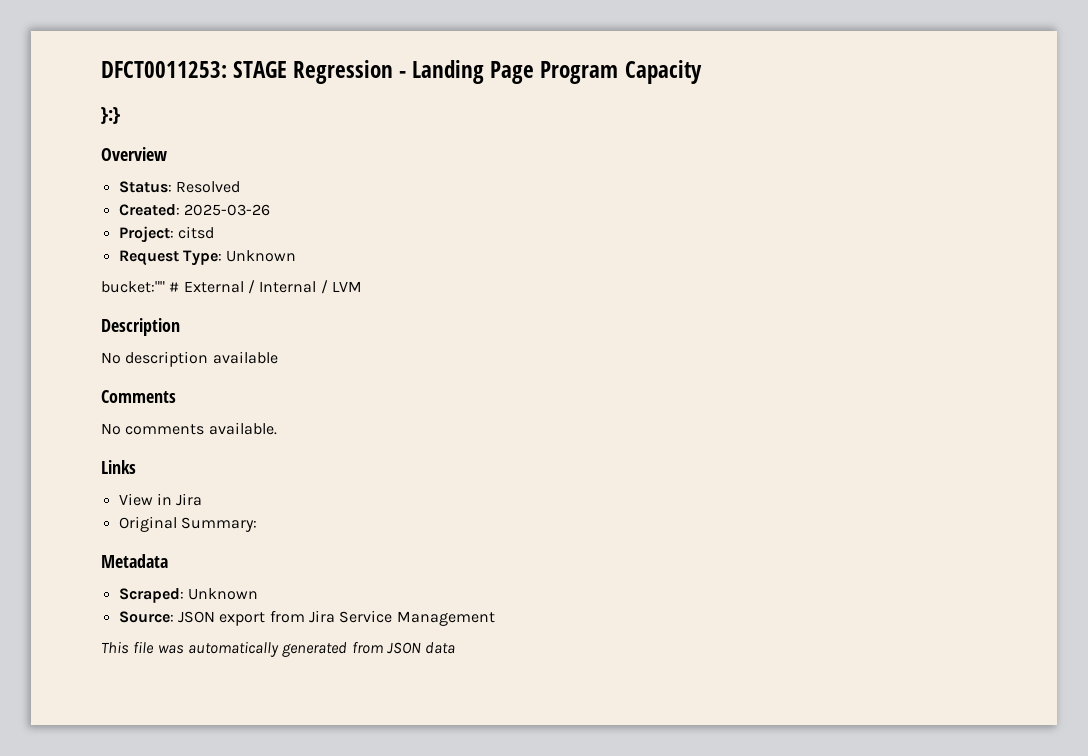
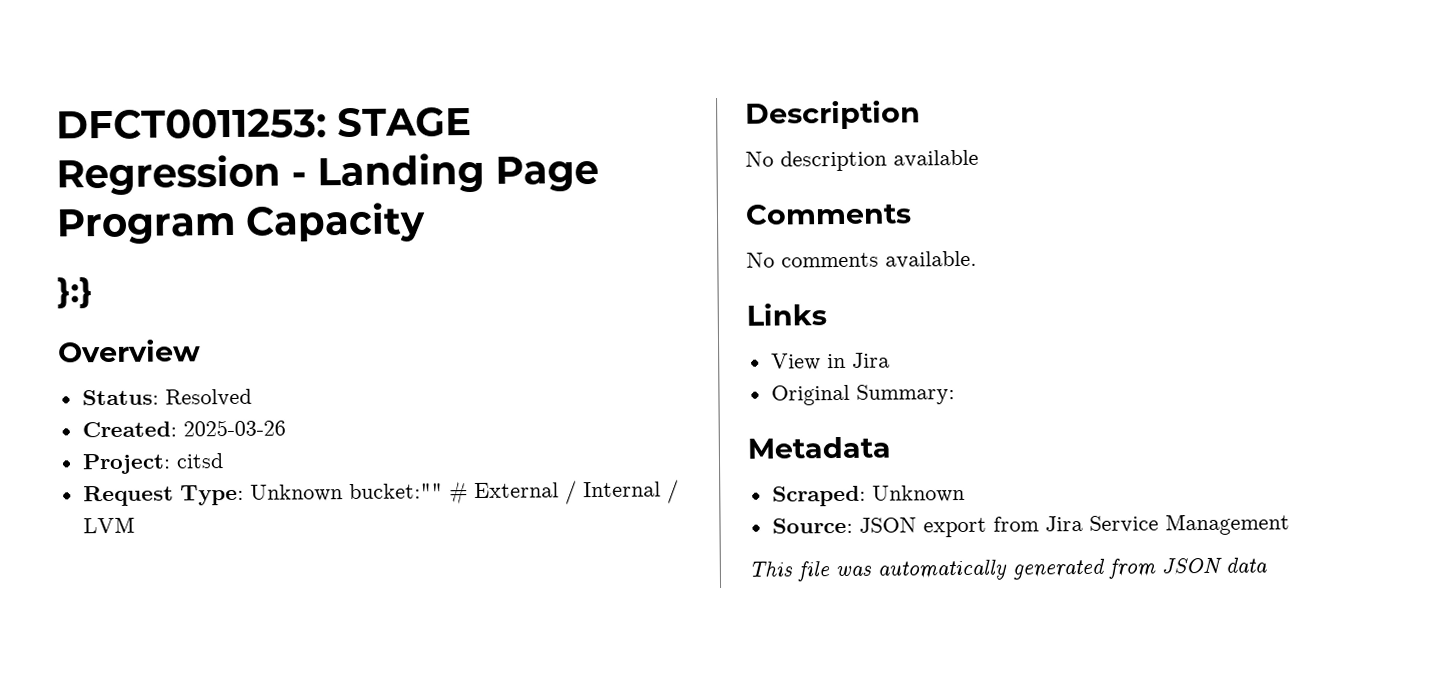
- Request Type: Unknown
- bucket:"" # External / Internal / LVM
+ Request Type: Unknown bucket:"" # External / Internal / LVM

